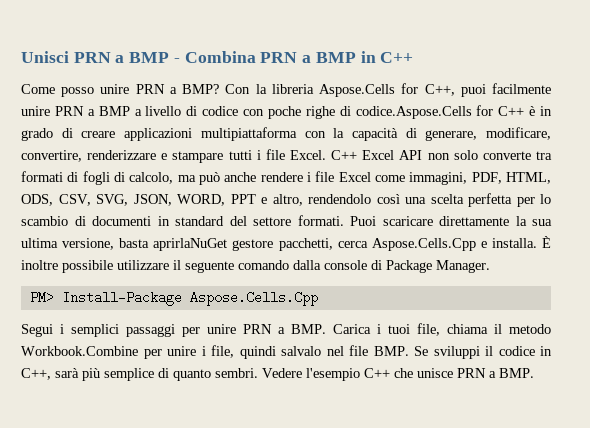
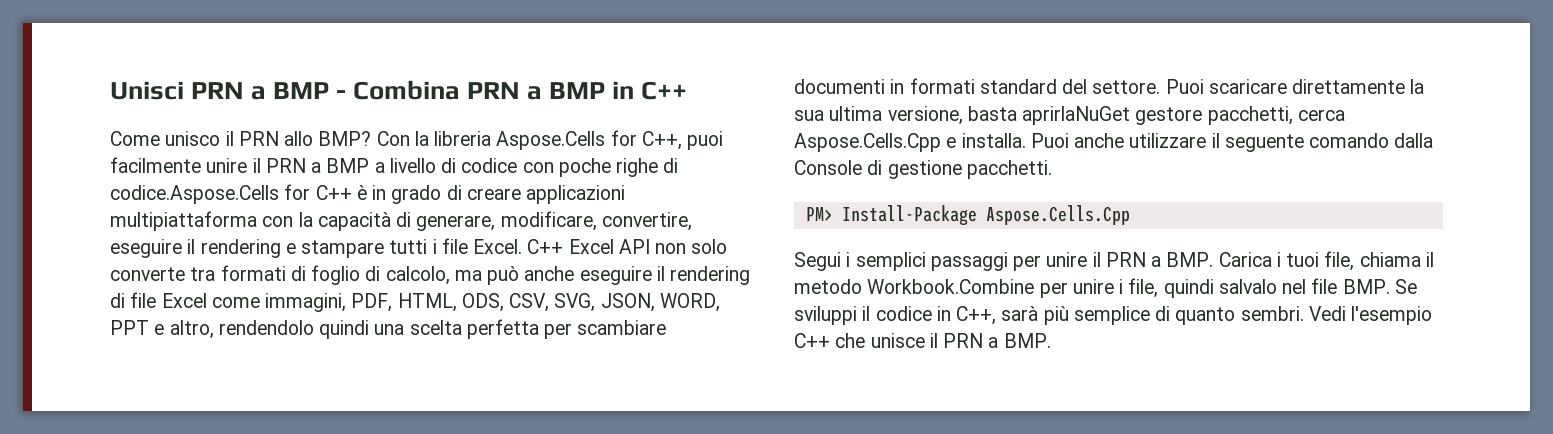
- Come posso unire PRN a BMP?
+ Come unisco il PRN allo BMP?
- Con la libreria Aspose.Cells for C++, puoi facilmente unire PRN a BMP a livello di codice con poche righe di codice.Aspose.Cells for C++ è in grado di creare applicazioni multipiattaforma con la capacità di generare, modificare, convertire, renderizzare e stampare tutti i file Excel.
+ Con la libreria Aspose.Cells for C++, puoi facilmente unire il PRN a BMP a livello di codice con poche righe di codice.Aspose.Cells for C++ è in grado di creare applicazioni multipiattaforma con la capacità di generare, modificare, convertire, eseguire il rendering e stampare tutti i file Excel.
- C++ Excel API non solo converte tra formati di fogli di calcolo, ma può anche rendere i file Excel come immagini, PDF, HTML, ODS, CSV, SVG, JSON, WORD, PPT e altro, rendendolo così una scelta perfetta per lo scambio di documenti in standard del settore formati.
+ C++ Excel API non solo converte tra formati di foglio di calcolo, ma può anche eseguire il rendering di file Excel come immagini, PDF, HTML, ODS, CSV, SVG, JSON, WORD, PPT e altro, rendendolo quindi una scelta perfetta per scambiare documenti in formati standard del settore.
- È inoltre possibile utilizzare il seguente comando dalla console di Package Manager.
+ Puoi anche utilizzare il seguente comando dalla Console di gestione pacchetti.
- Segui i semplici passaggi per unire PRN a BMP. Carica i tuoi file, chiama il metodo Workbook.Combine per unire i file, quindi salvalo nel file BMP. Se sviluppi il codice in C++, sarà più semplice di quanto sembri.
+ Segui i semplici passaggi per unire il PRN a BMP. Carica i tuoi file, chiama il metodo Workbook.Combine per unire i file, quindi salvalo nel file BMP. Se sviluppi il codice in C++, sarà più semplice di quanto sembri.
- Vedere l'esempio C++ che unisce PRN a BMP.
+ Vedi l'esempio C++ che unisce il PRN a BMP.

